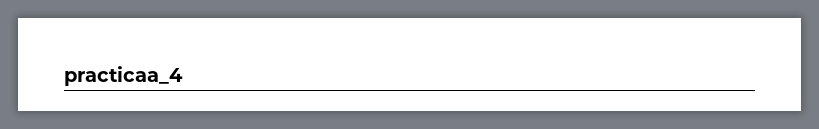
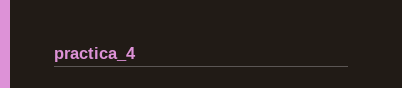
- practicaa_4
+ practica_4

